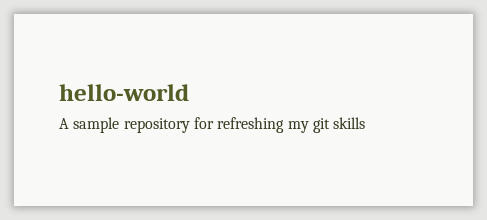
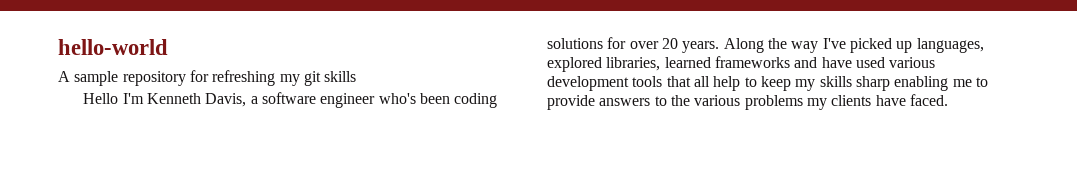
+ Hello I'm Kenneth Davis, a software engineer who's been coding solutions for over 20 years. Along the way I've picked up languages, explored libraries, learned frameworks and have used various development tools that all help to keep my skills sharp enabling me to provide answers to the various problems my clients have faced.

